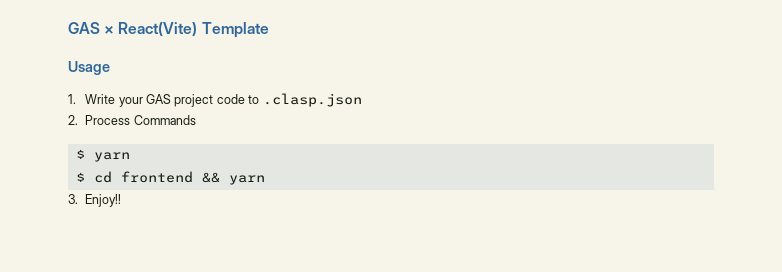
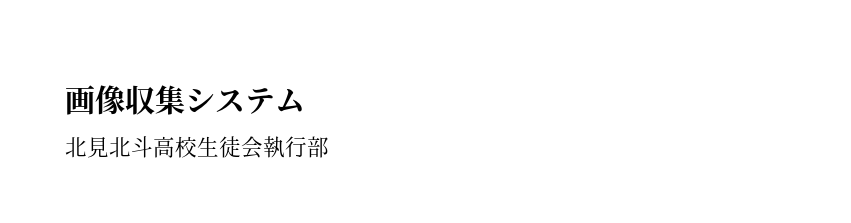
- GAS × React(Vite) Template
- Usage
- 1. Write your GAS project code to .clasp.json
- 2. Process Commands
- $ yarn
- $ cd frontend && yarn
- 3. Enjoy!!
+ 画像収集システム
+ 北見北斗高校生徒会執行部

